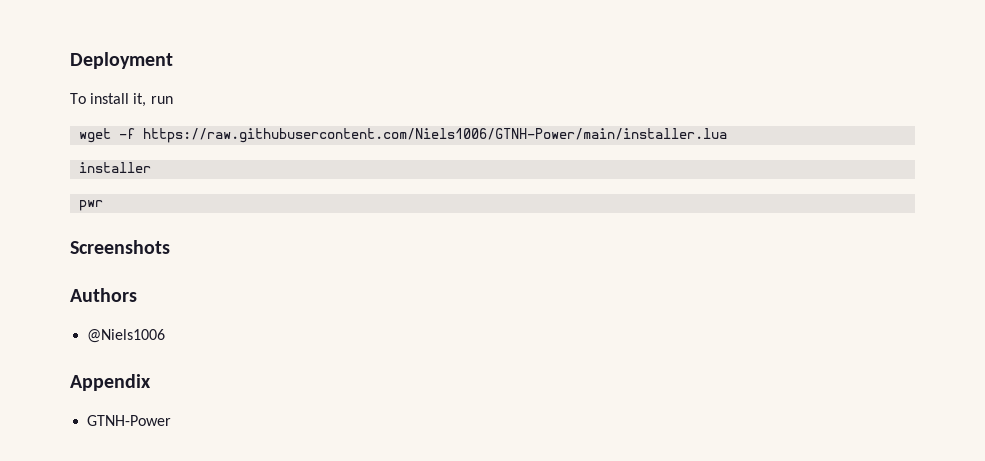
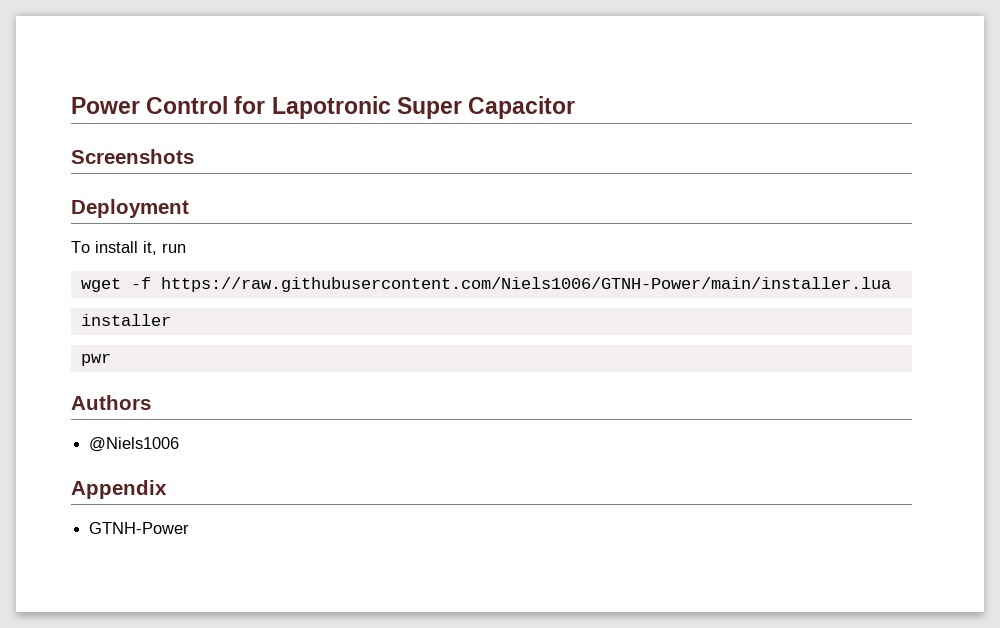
+ Power Control for Lapotronic Super Capacitor
+ Screenshots
- Screenshots

